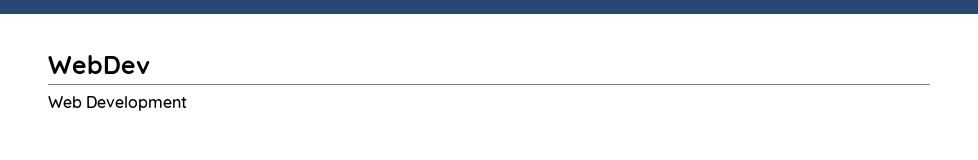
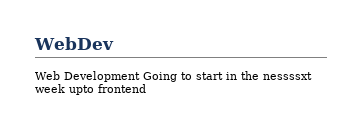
- Web Development
+ Web Development Going to start in the nessssxt week upto frontend

